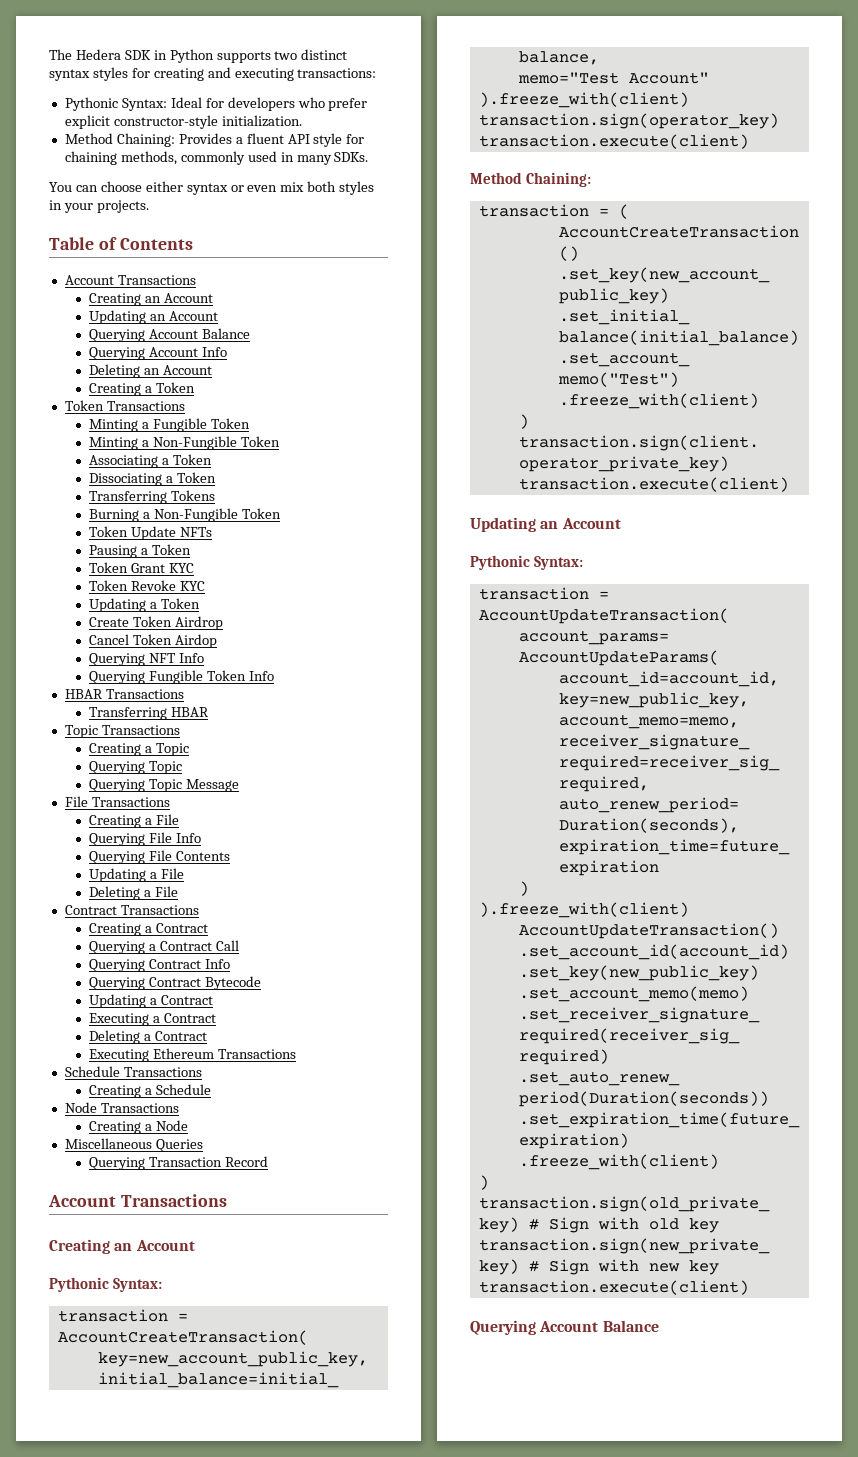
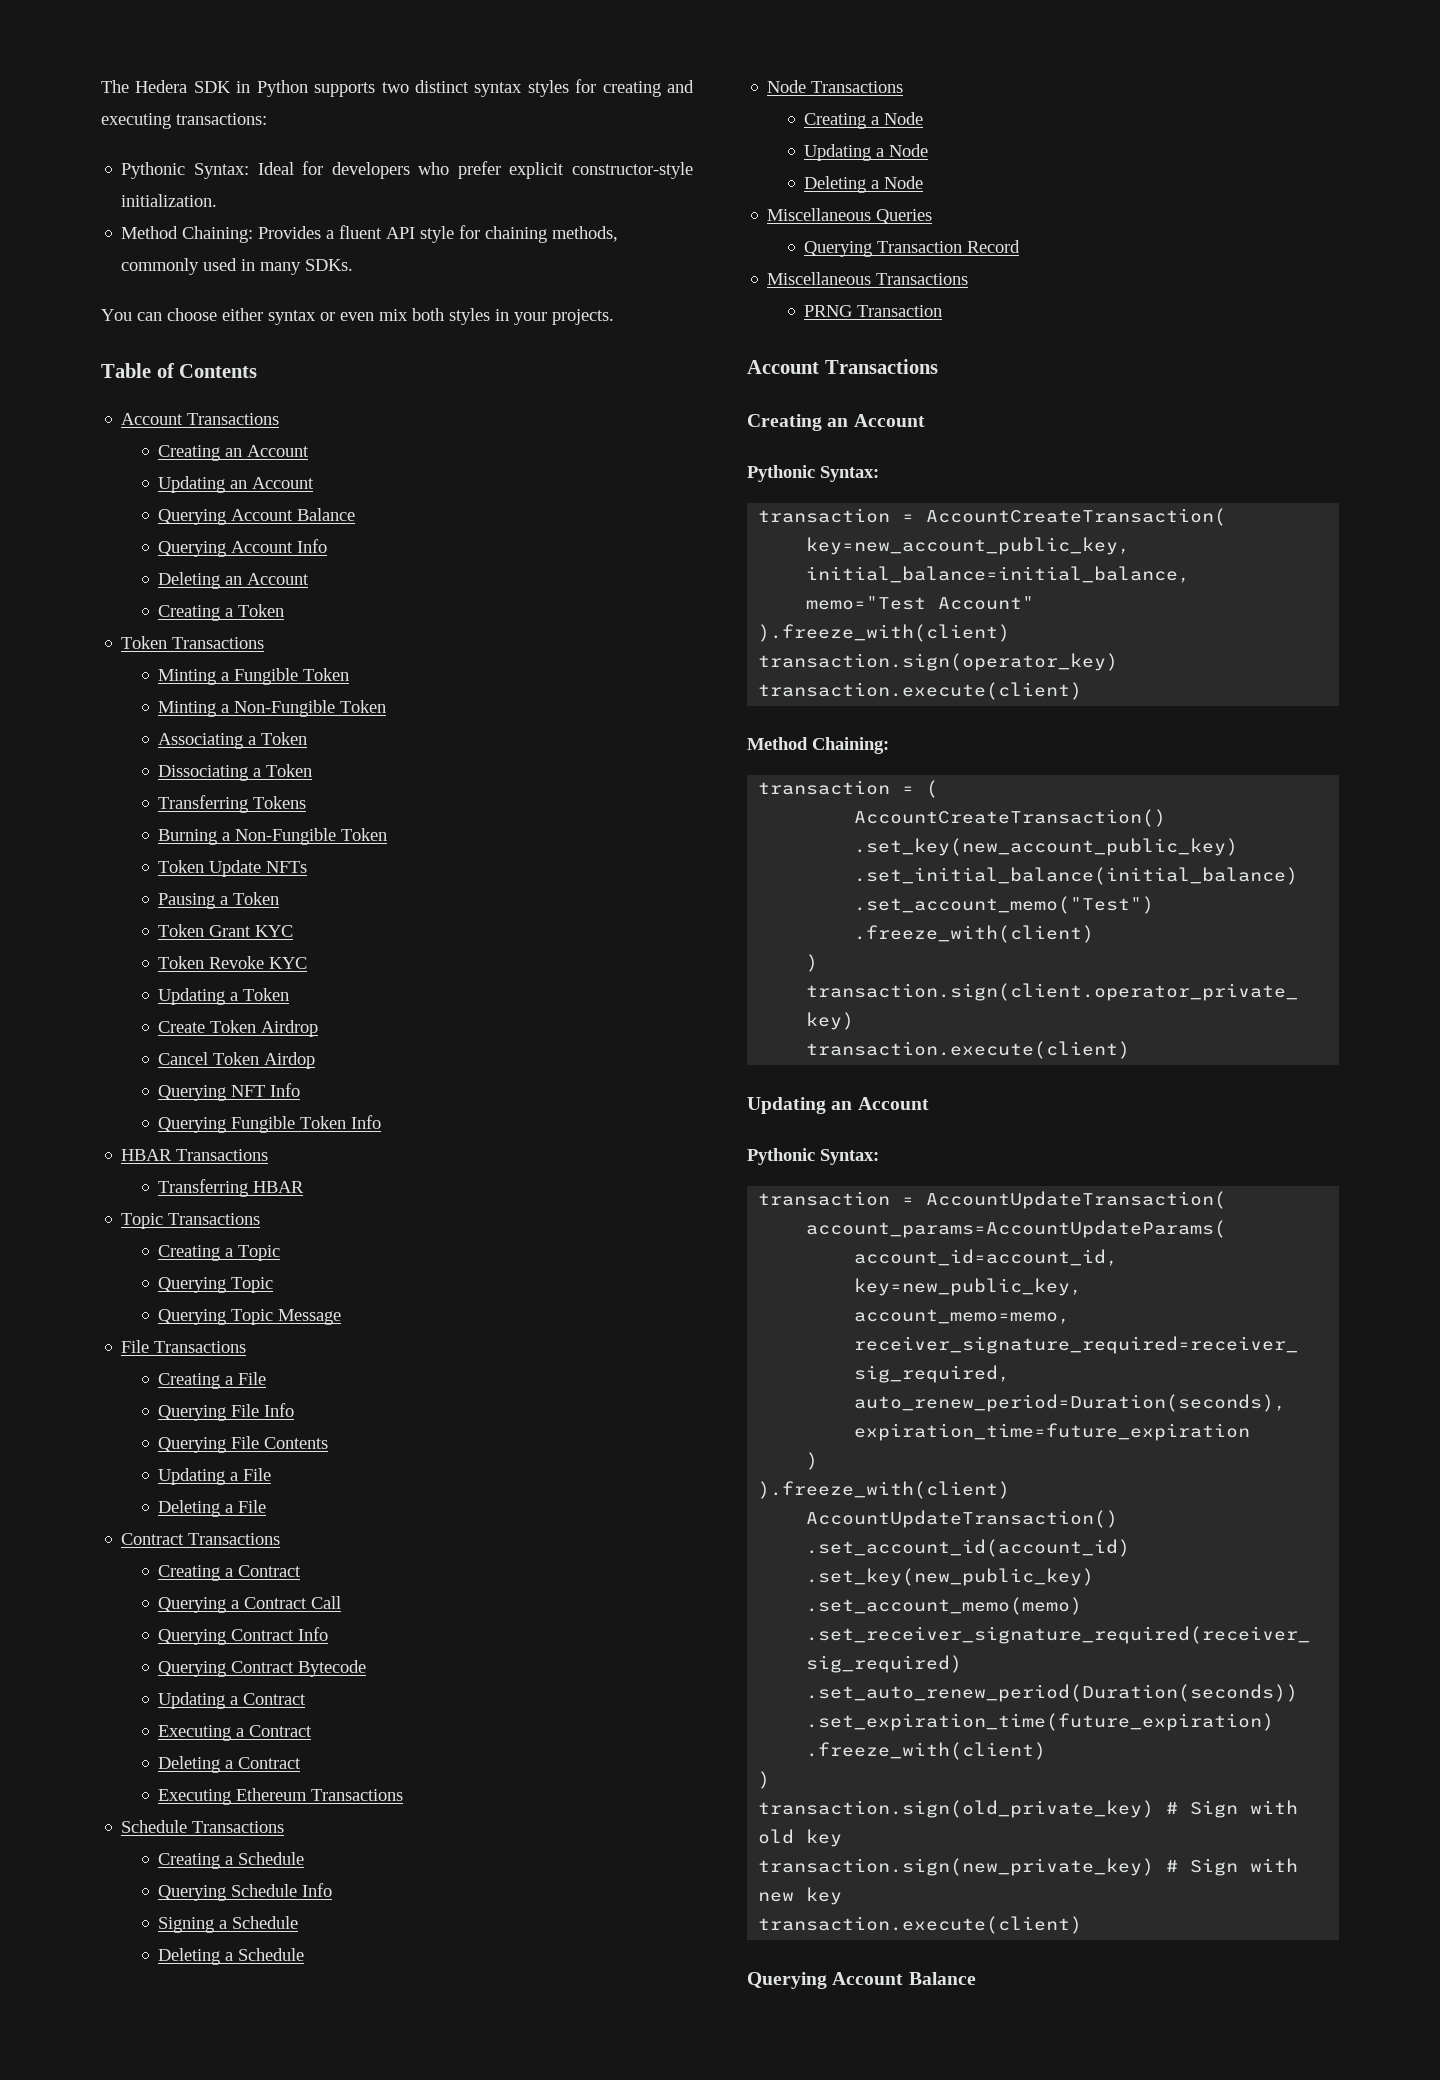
+ Querying Schedule Info
+ Signing a Schedule
+ Deleting a Schedule
+ Updating a Node
+ Deleting a Node
+ Miscellaneous Transactions
+ PRNG Transaction

